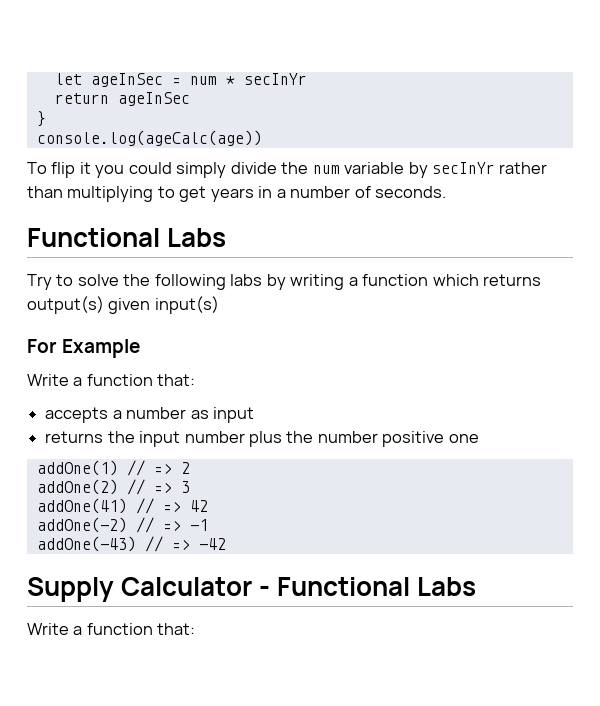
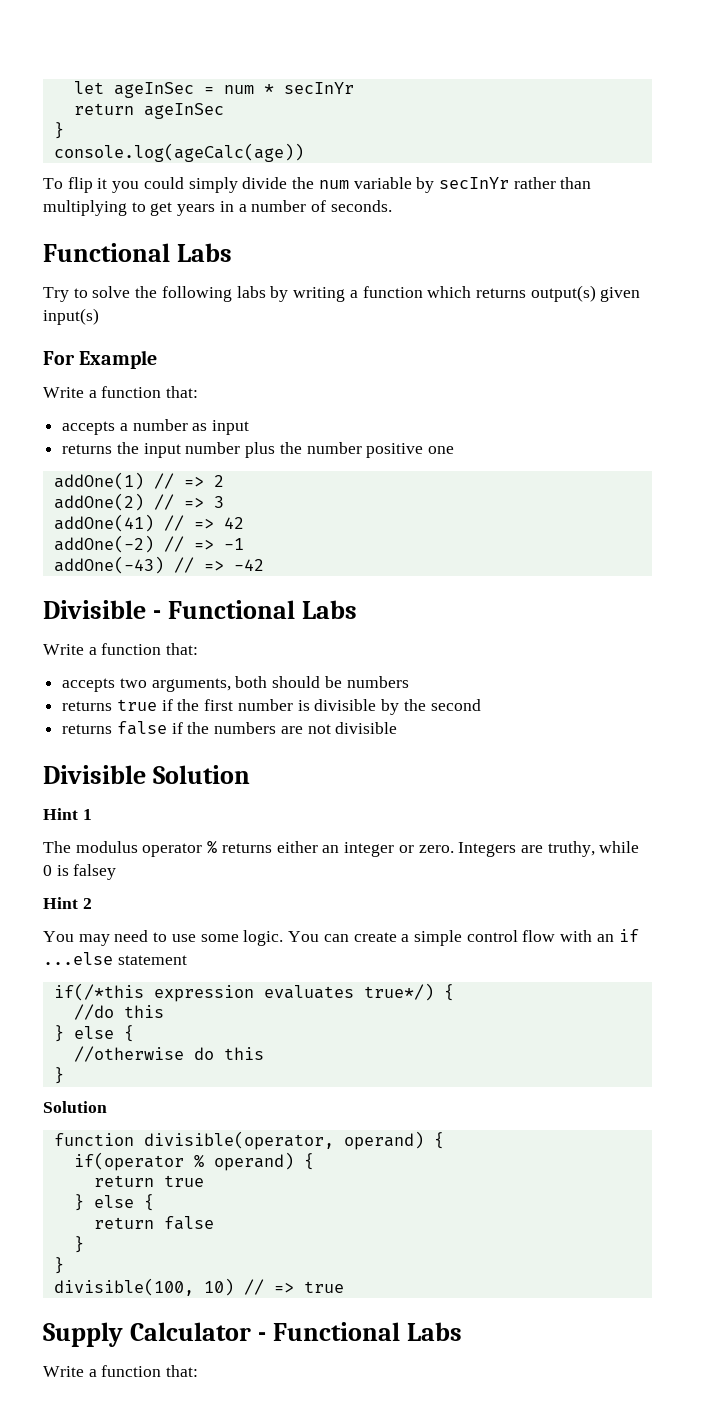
+ Divisible - Functional Labs
+ Write a function that:
+ accepts two arguments, both should be numbers
+ returns true if the first number is divisible by the second
+ returns false if the numbers are not divisible
+ Divisible Solution
+ Hint 1
+ The modulus operator % returns either an integer or zero. Integers are truthy, while 0 is falsey
+ Hint 2
+ You may need to use some logic. You can create a simple control flow with an if ...else statement
+ if(/*this expression evaluates true*/) {
+ //do this
+ } else {
+ //otherwise do this
+ }
+ Solution
+ function divisible(operator, operand) {
+ if(operator % operand) {
+ return true
+ } else {
+ return false
+ }
+ }
+ divisible(100, 10) // => true

